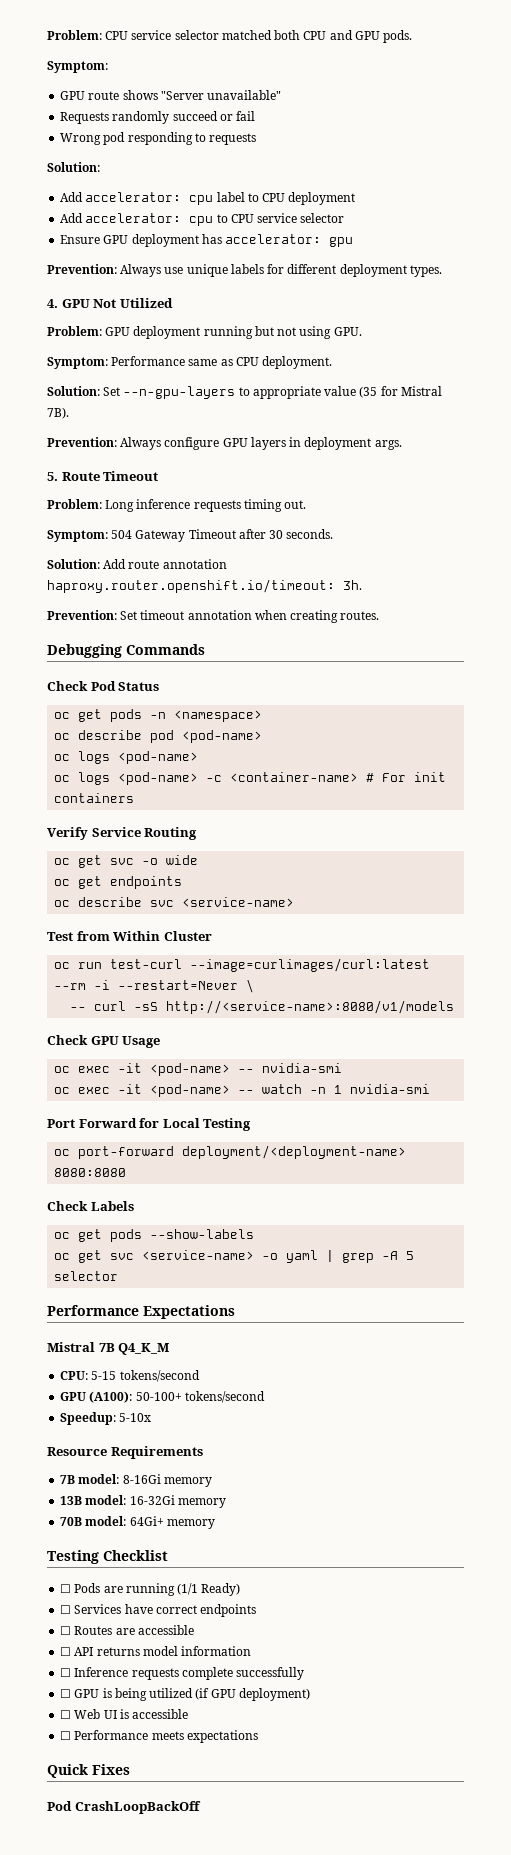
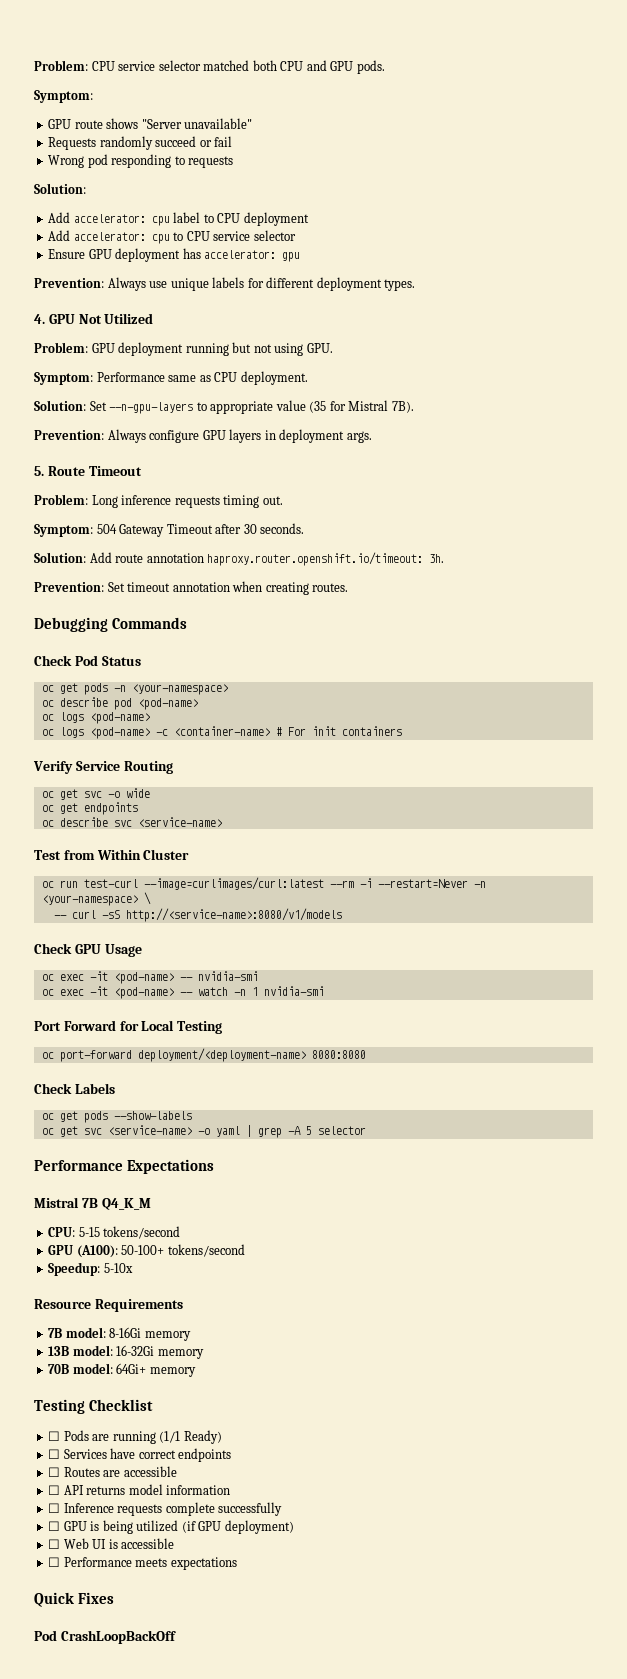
- oc get pods -n <namespace>
+ oc get pods -n <your-namespace>
- oc run test-curl --image=curlimages/curl:latest --rm -i --restart=Never \
+ oc run test-curl --image=curlimages/curl:latest --rm -i --restart=Never -n <your-namespace> \

